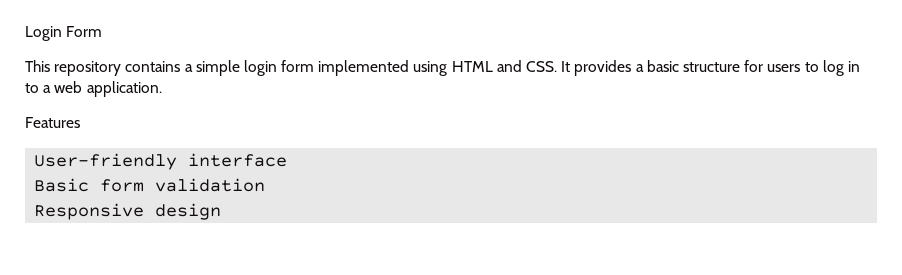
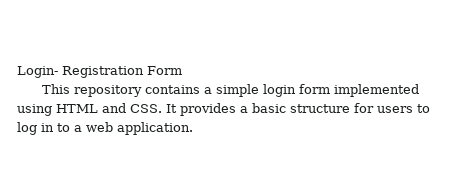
- Login Form
+ Login- Registration Form
- Features
- User-friendly interface
- Basic form validation
- Responsive design

